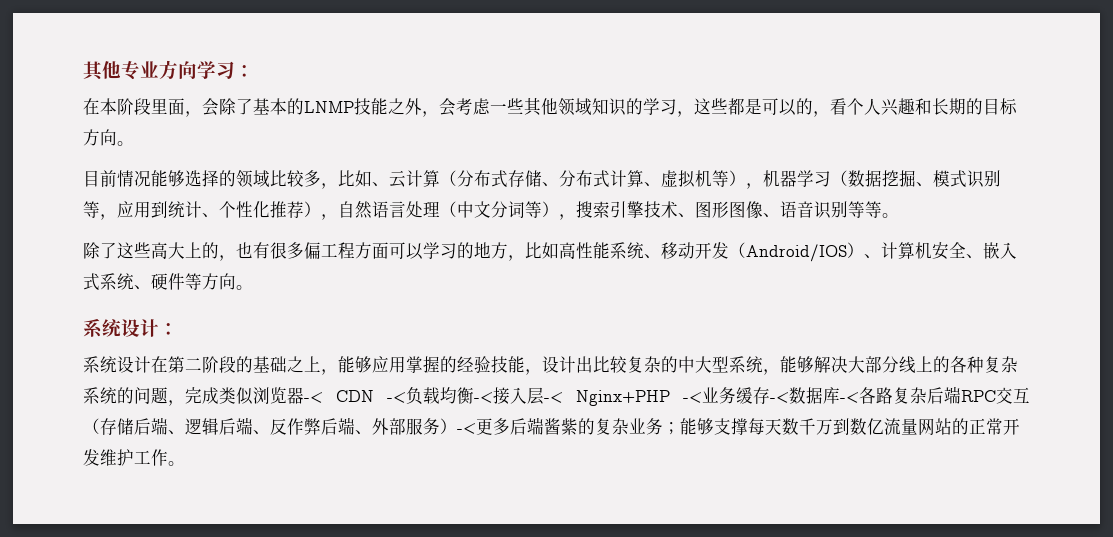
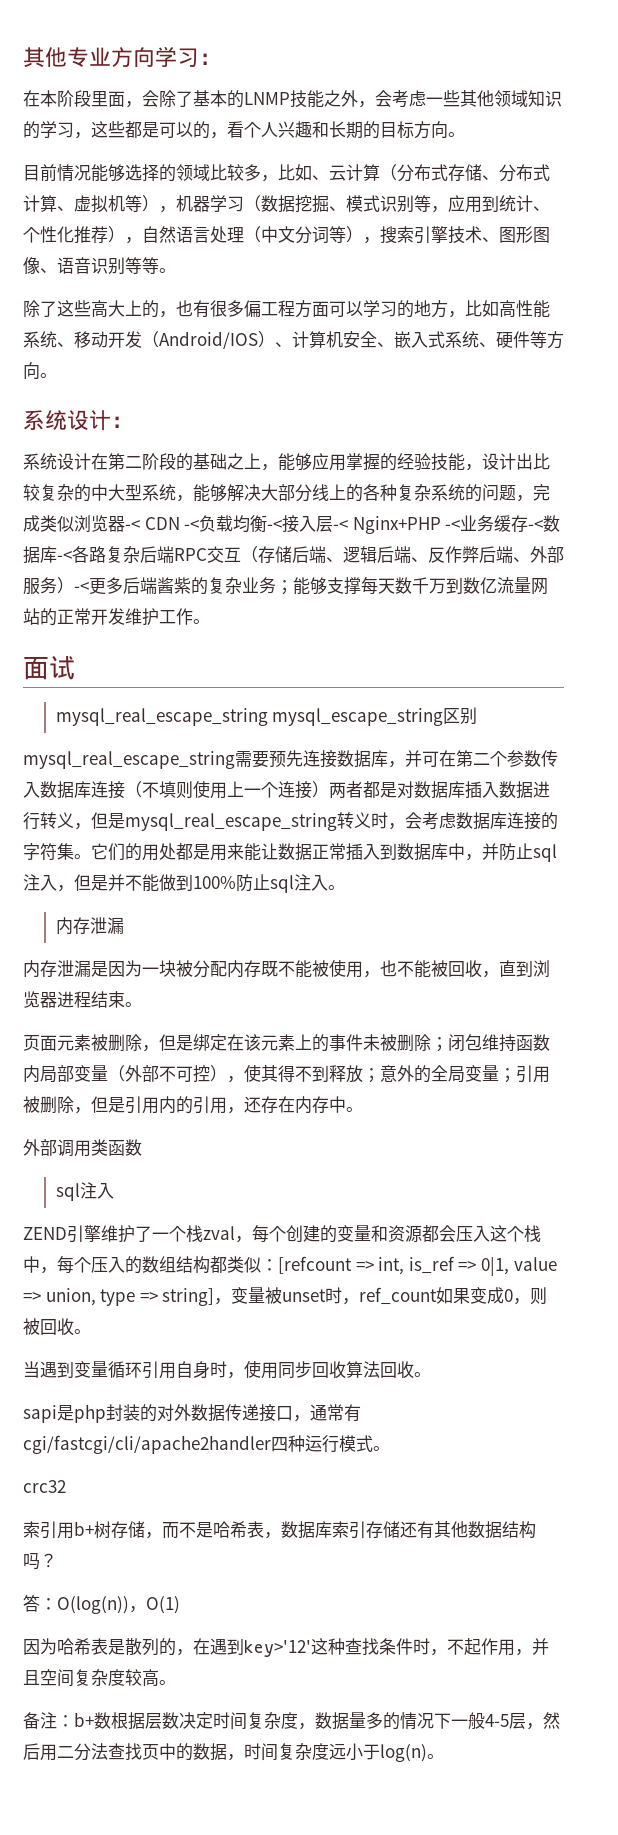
+ 面试
+ mysql_real_escape_string mysql_escape_string区别
+ mysql_real_escape_string需要预先连接数据库，并可在第二个参数传入数据库连接（不填则使用上一个连接）两者都是对数据库插入数据进行转义，但是mysql_real_escape_string转义时，会考虑数据库连接的字符集。它们的用处都是用来能让数据正常插入到数据库中，并防止sql注入，但是并不能做到100%防止sql注入。
+ 内存泄漏
+ 内存泄漏是因为一块被分配内存既不能被使用，也不能被回收，直到浏览器进程结束。
+ 页面元素被删除，但是绑定在该元素上的事件未被删除；闭包维持函数内局部变量（外部不可控），使其得不到释放；意外的全局变量；引用被删除，但是引用内的引用，还存在内存中。
+ 外部调用类函数
+ sql注入
+ ZEND引擎维护了一个栈zval，每个创建的变量和资源都会压入这个栈中，每个压入的数组结构都类似：[refcount => int, is_ref => 0|1, value => union, type => string]，变量被unset时，ref_count如果变成0，则被回收。
+ 当遇到变量循环引用自身时，使用同步回收算法回收。
+ sapi是php封装的对外数据传递接口，通常有cgi/fastcgi/cli/apache2handler四种运行模式。
+ crc32
+ 索引用b+树存储，而不是哈希表，数据库索引存储还有其他数据结构吗？
+ 答：O(log(n))，O(1)
+ 因为哈希表是散列的，在遇到key>'12'这种查找条件时，不起作用，并且空间复杂度较高。
+ 备注：b+数根据层数决定时间复杂度，数据量多的情况下一般4-5层，然后用二分法查找页中的数据，时间复杂度远小于log(n)。

